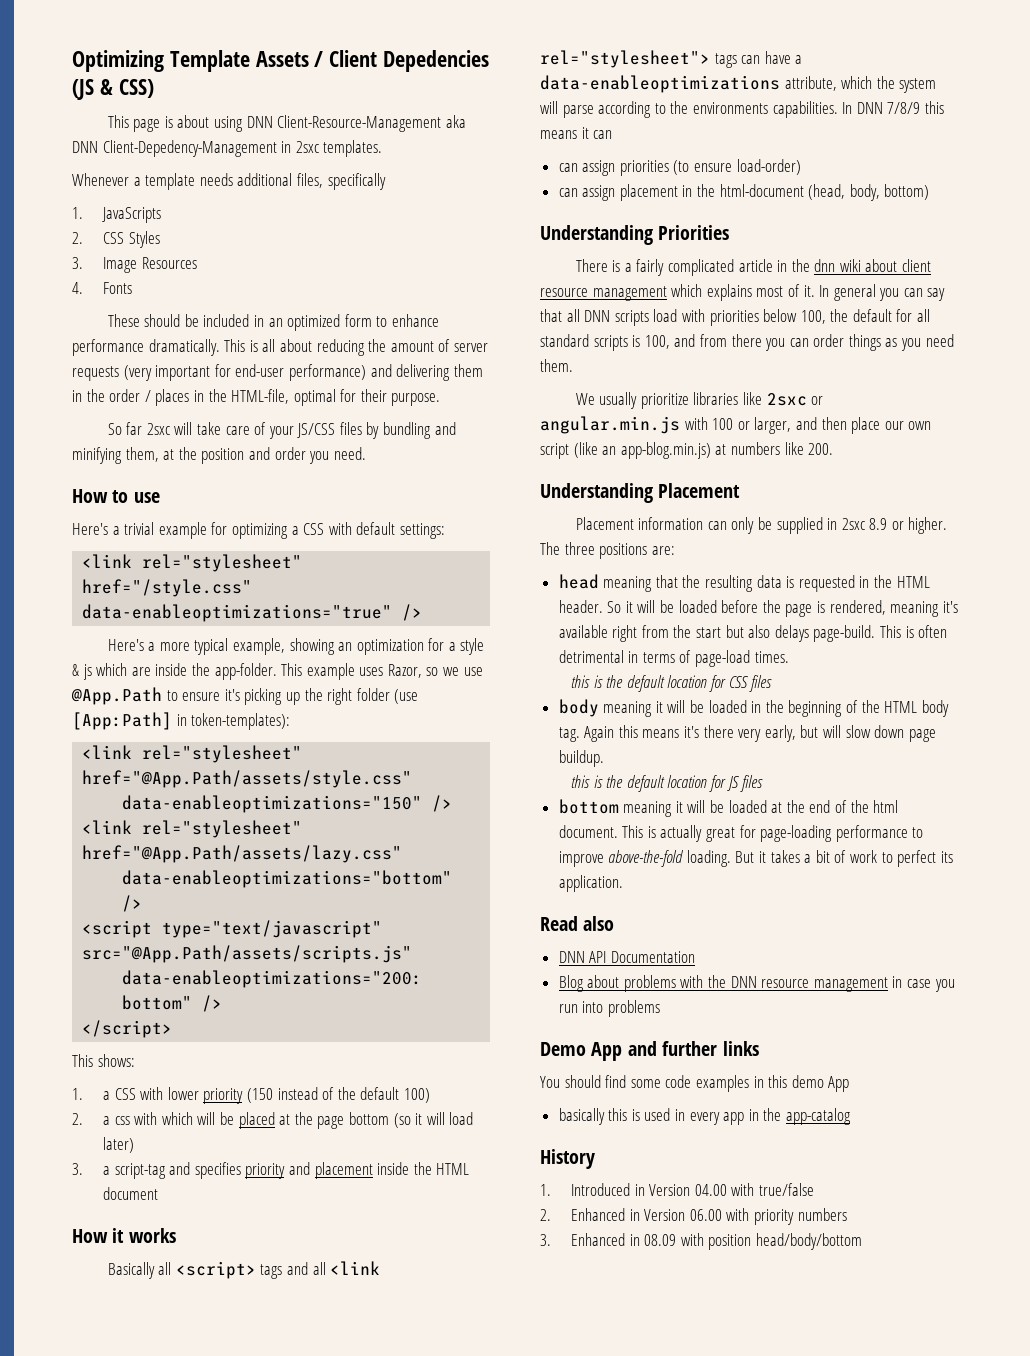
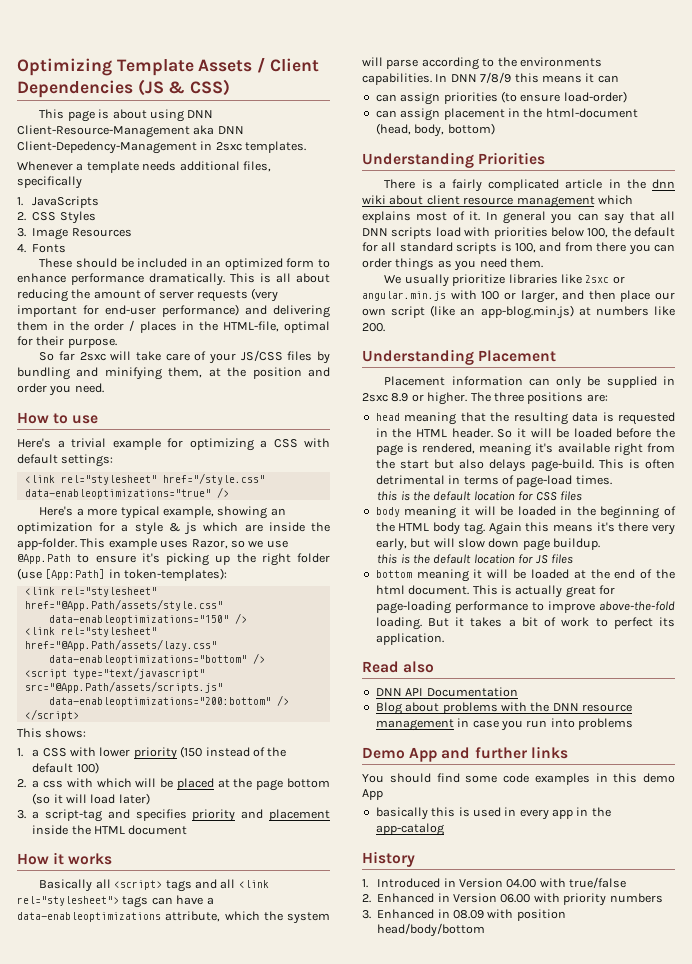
- Optimizing Template Assets / Client Depedencies (JS & CSS)
+ Optimizing Template Assets / Client Dependencies (JS & CSS)

